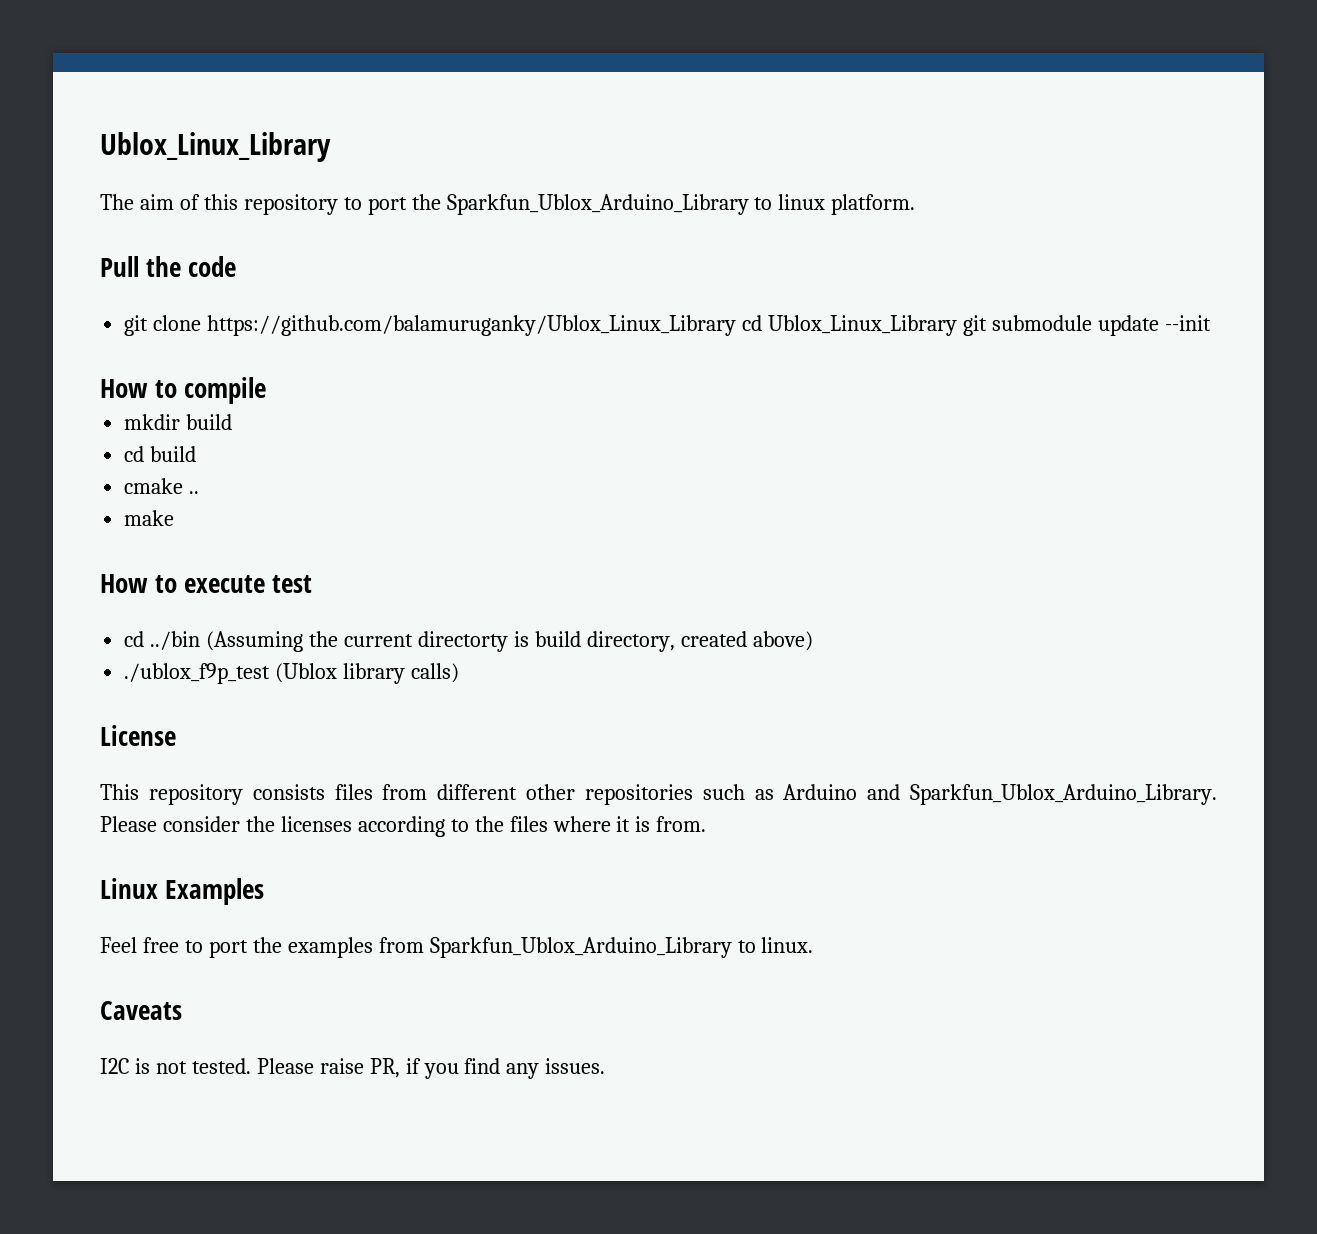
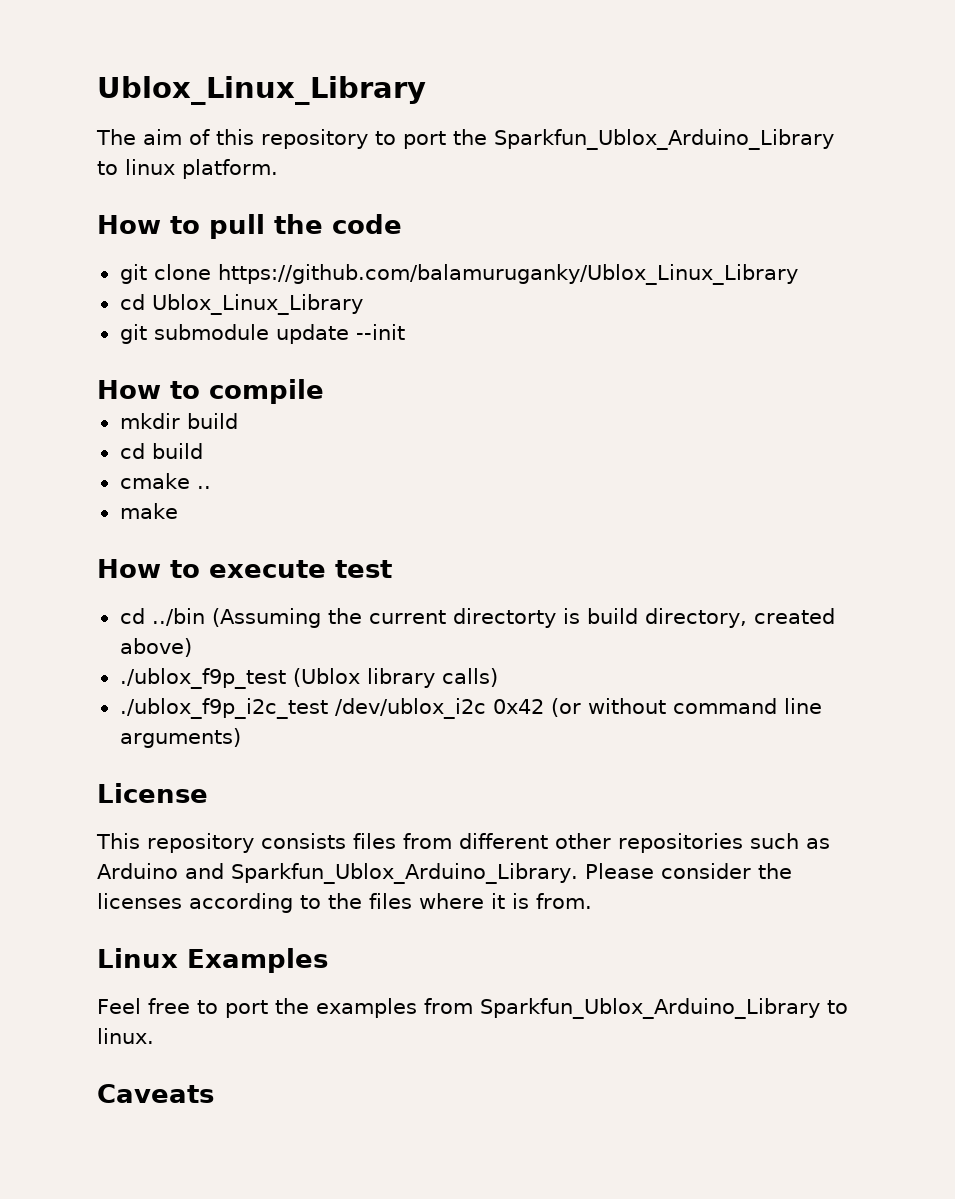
- Pull the code
+ How to pull the code
- git clone https://github.com/balamuruganky/Ublox_Linux_Library cd Ublox_Linux_Library git submodule update --init
+ git clone https://github.com/balamuruganky/Ublox_Linux_Library
+ cd Ublox_Linux_Library
+ git submodule update --init
+ ./ublox_f9p_i2c_test /dev/ublox_i2c 0x42 (or without command line arguments)
- I2C is not tested. Please raise PR, if you find any issues.

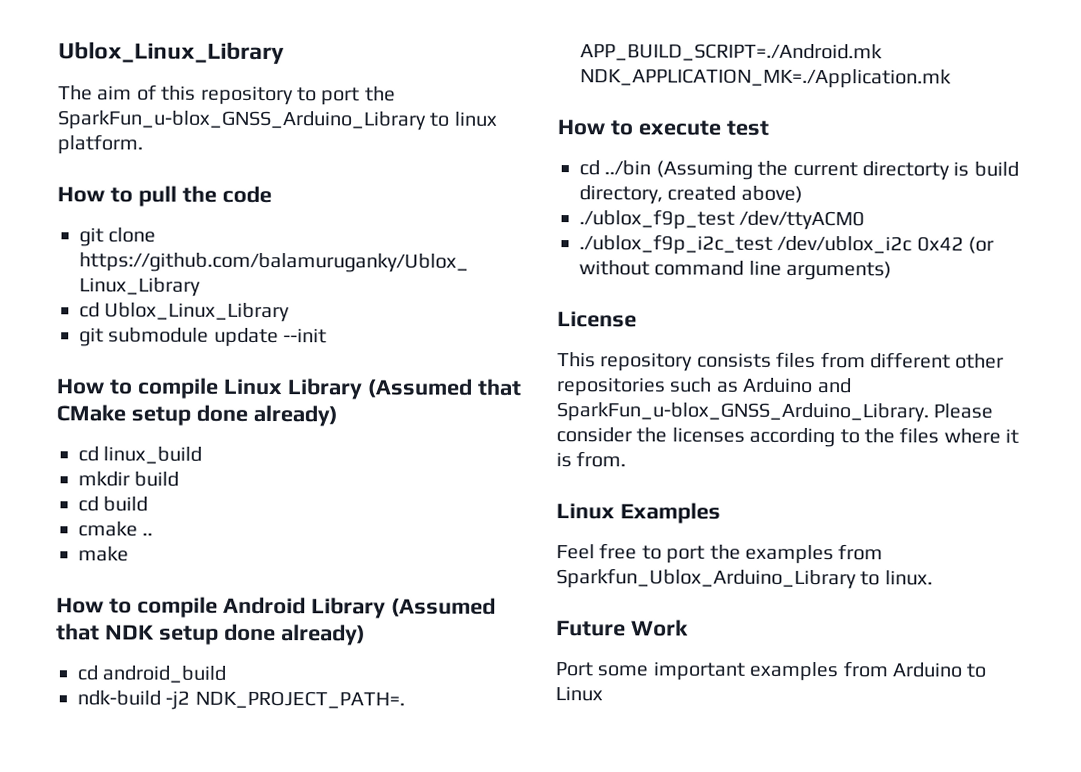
- The aim of this repository to port the Sparkfun_Ublox_Arduino_Library to linux platform.
+ The aim of this repository to port the SparkFun_u-blox_GNSS_Arduino_Library to linux platform.
- How to compile
+ How to compile Linux Library (Assumed that CMake setup done already)
+ cd linux_build
+ How to compile Android Library (Assumed that NDK setup done already)
+ cd android_build
+ ndk-build -j2 NDK_PROJECT_PATH=. APP_BUILD_SCRIPT=./Android.mk NDK_APPLICATION_MK=./Application.mk
- ./ublox_f9p_test (Ublox library calls)
+ ./ublox_f9p_test /dev/ttyACM0
- This repository consists files from different other repositories such as Arduino and Sparkfun_Ublox_Arduino_Library.
+ This repository consists files from different other repositories such as Arduino and SparkFun_u-blox_GNSS_Arduino_Library.
- Caveats
+ Future Work
+ Port some important examples from Arduino to Linux

